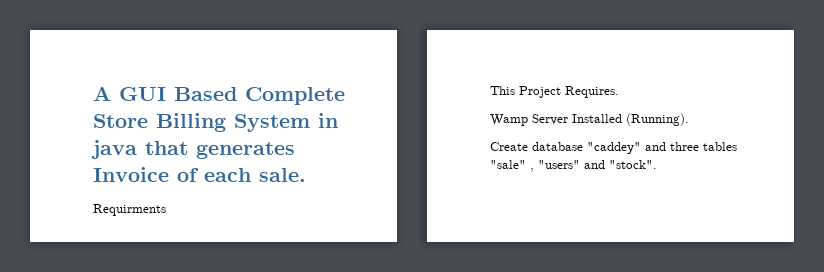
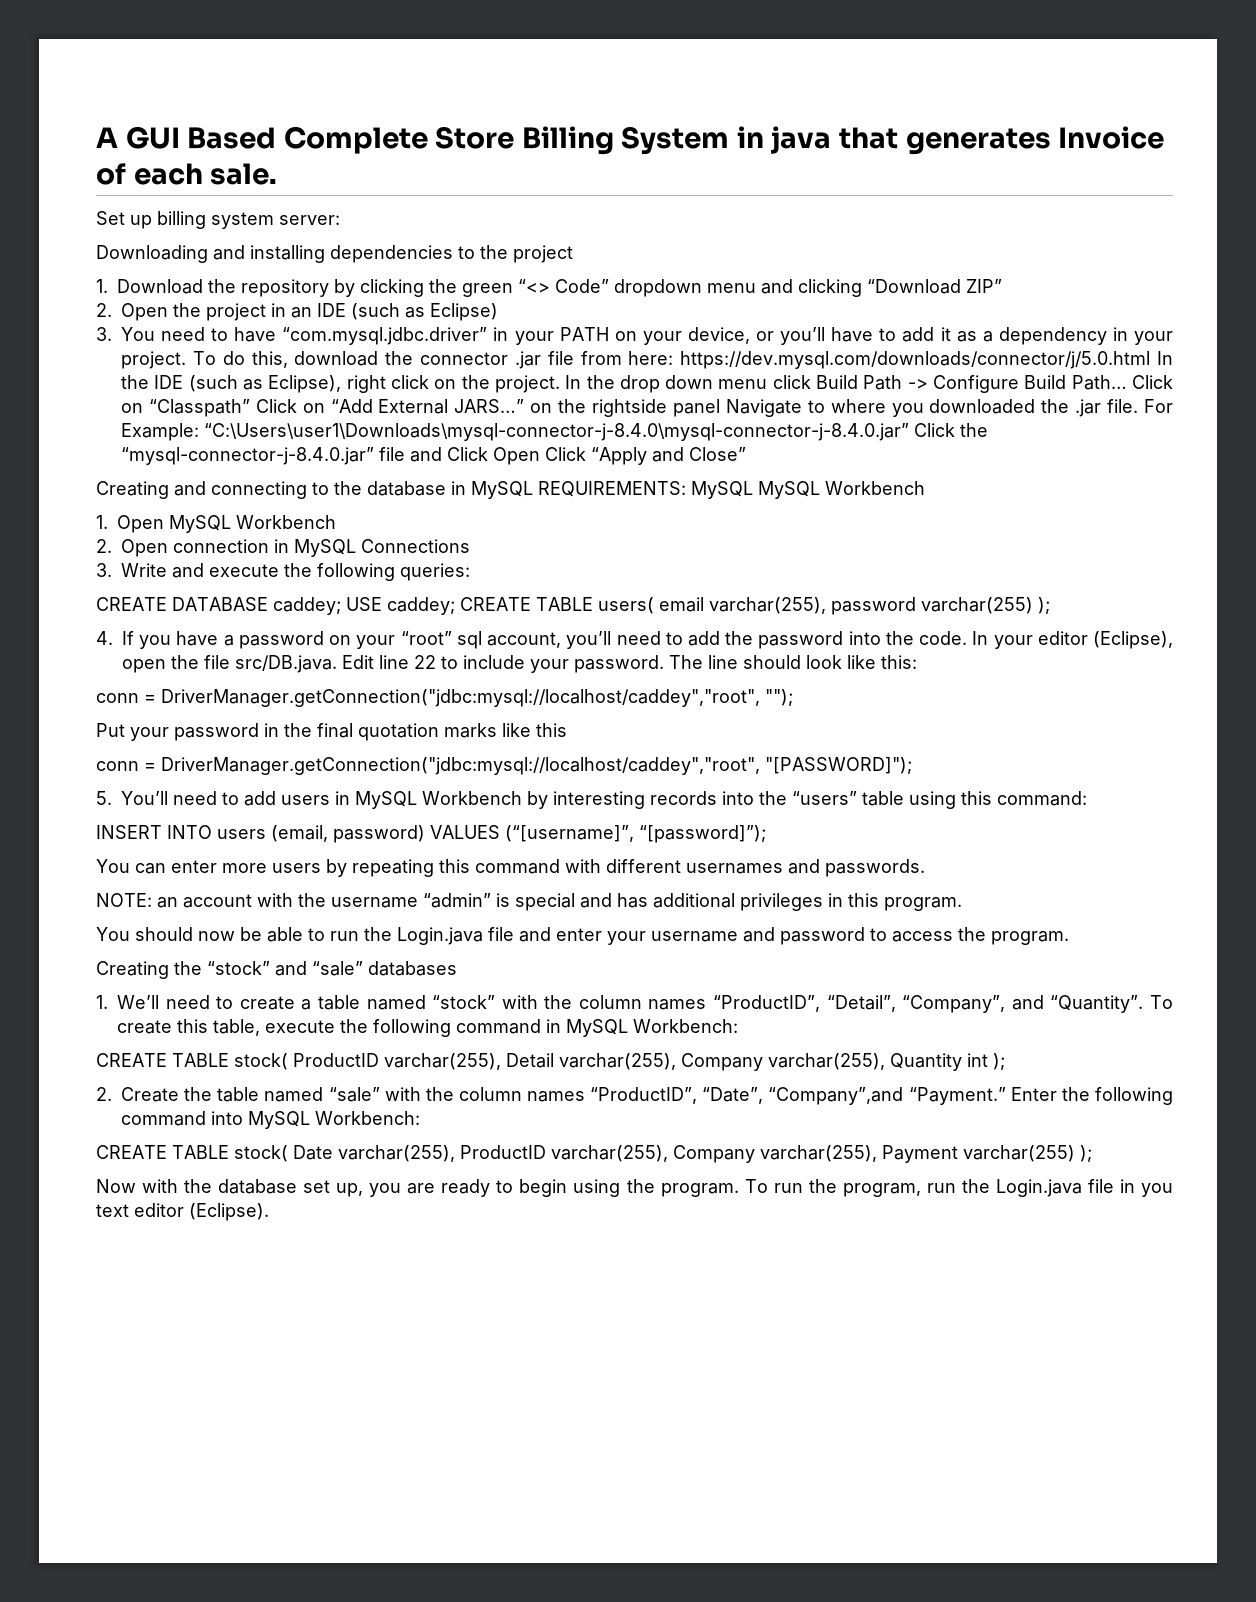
- Requirments
- This Project Requires.
- Wamp Server Installed (Running).
- Create database "caddey" and three tables "sale" , "users" and "stock".
+ Set up billing system server:
+ Downloading and installing dependencies to the project
+ 1. Download the repository by clicking the green “<> Code” dropdown menu and clicking “Download ZIP”
+ 2. Open the project in an IDE (such as Eclipse)
+ 3. You need to have “com.mysql.jdbc.driver” in your PATH on your device, or you’ll have to add it as a dependency in your project. To do this, download the connector .jar file from here: https://dev.mysql.com/downloads/connector/j/5.0.html In the IDE (such as Eclipse), right click on the project. In the drop down menu click Build Path -> Configure Build Path… Click on “Classpath” Click on “Add External JARS…” on the rightside panel Navigate to where you downloaded the .jar file. For Example: “C:\Users\user1\Downloads\mysql-connector-j-8.4.0\mysql-connector-j-8.4.0.jar” Click the “mysql-connector-j-8.4.0.jar” file and Click Open Click “Apply and Close”
+ Creating and connecting to the database in MySQL REQUIREMENTS: MySQL MySQL Workbench
+ 1. Open MySQL Workbench
+ 2. Open connection in MySQL Connections
+ 3. Write and execute the following queries:
+ CREATE DATABASE caddey; USE caddey; CREATE TABLE users( email varchar(255), password varchar(255) );
+ 4. If you have a password on your “root” sql account, you’ll need to add the password into the code. In your editor (Eclipse), open the file src/DB.java. Edit line 22 to include your password. The line should look like this:
+ conn = DriverManager.getConnection("jdbc:mysql://localhost/caddey","root", "");
+ Put your password in the final quotation marks like this
+ conn = DriverManager.getConnection("jdbc:mysql://localhost/caddey","root", "[PASSWORD]");
+ 5. You’ll need to add users in MySQL Workbench by interesting records into the “users” table using this command:
+ INSERT INTO users (email, password) VALUES (“[username]”, “[password]”);
+ You can enter more users by repeating this command with different usernames and passwords.
+ NOTE: an account with the username “admin” is special and has additional privileges in this program.
+ You should now be able to run the Login.java file and enter your username and password to access the program.
+ Creating the “stock” and “sale” databases
+ 1. We’ll need to create a table named “stock” with the column names “ProductID”, “Detail”, “Company”, and “Quantity”. To create this table, execute the following command in MySQL Workbench:
+ CREATE TABLE stock( ProductID varchar(255), Detail varchar(255), Company varchar(255), Quantity int );
+ 2. Create the table named “sale” with the column names “ProductID”, “Date”, “Company”,and “Payment.” Enter the following command into MySQL Workbench:
+ CREATE TABLE stock( Date varchar(255), ProductID varchar(255), Company varchar(255), Payment varchar(255) );
+ Now with the database set up, you are ready to begin using the program. To run the program, run the Login.java file in you text editor (Eclipse).

